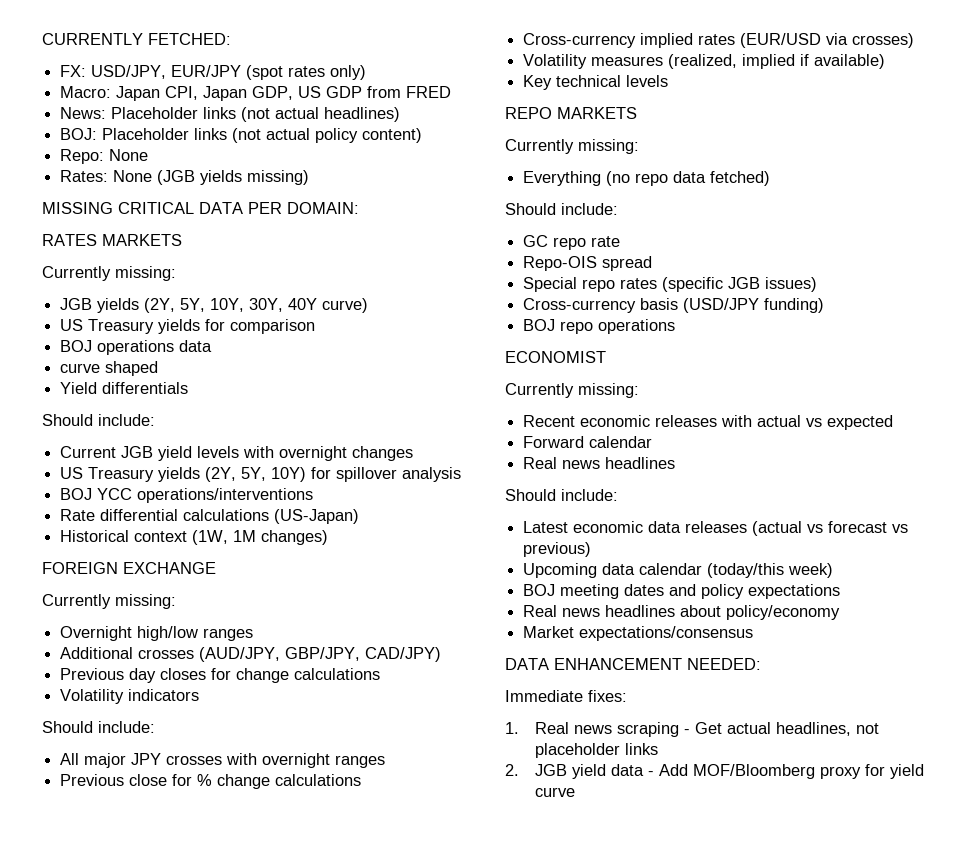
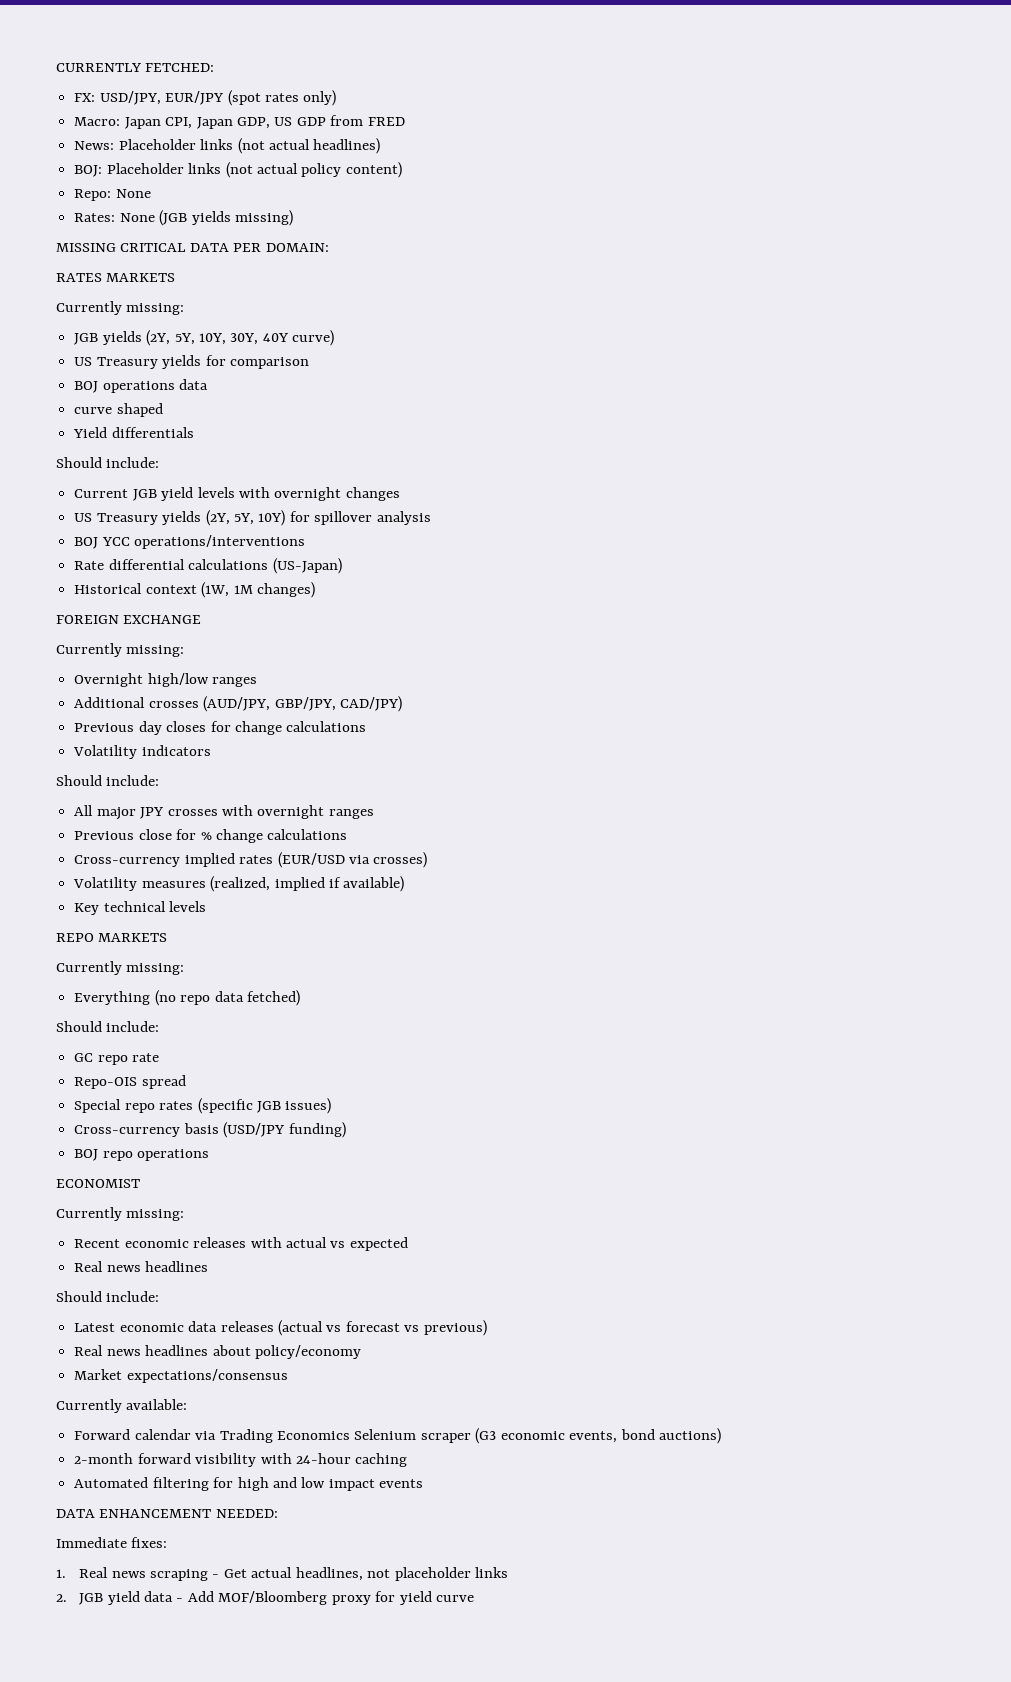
- Forward calendar
- Upcoming data calendar (today/this week)
- BOJ meeting dates and policy expectations
+ Currently available:
+ Forward calendar via Trading Economics Selenium scraper (G3 economic events, bond auctions)
+ 2-month forward visibility with 24-hour caching
+ Automated filtering for high and low impact events

